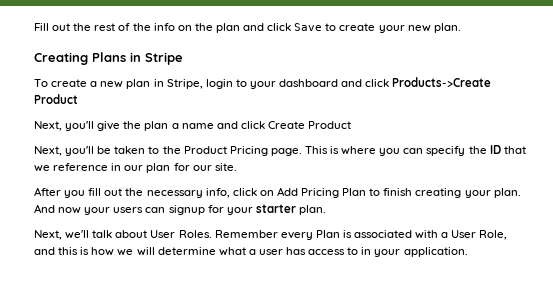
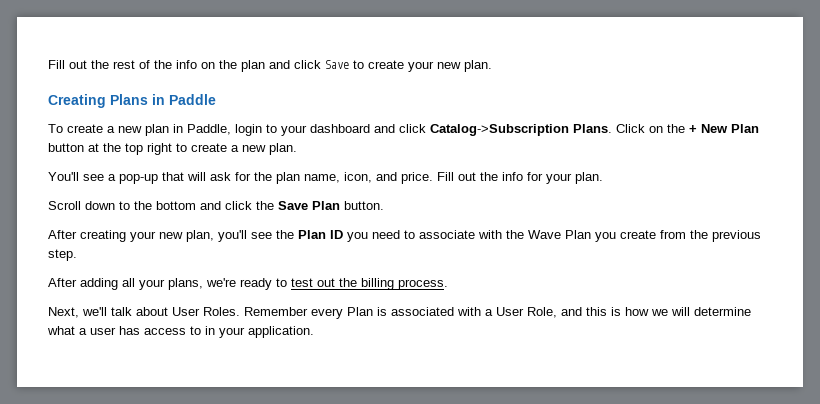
- Creating Plans in Stripe
+ Creating Plans in Paddle
- To create a new plan in Stripe, login to your dashboard and click Products->Create Product
- Next, you'll give the plan a name and click Create Product
- Next, you'll be taken to the Product Pricing page. This is where you can specify the ID that we reference in our plan for our site.
- After you fill out the necessary info, click on Add Pricing Plan to finish creating your plan. And now your users can signup for your starter plan.
+ To create a new plan in Paddle, login to your dashboard and click Catalog->Subscription Plans. Click on the + New Plan button at the top right to create a new plan.
+ You'll see a pop-up that will ask for the plan name, icon, and price. Fill out the info for your plan.
+ Scroll down to the bottom and click the Save Plan button.
+ After creating your new plan, you'll see the Plan ID you need to associate with the Wave Plan you create from the previous step.
+ After adding all your plans, we're ready to test out the billing process.

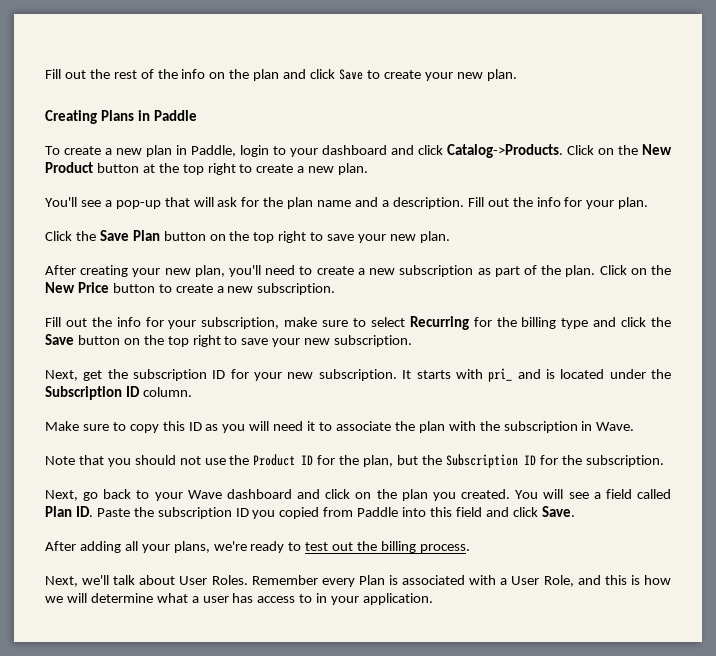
- To create a new plan in Paddle, login to your dashboard and click Catalog->Subscription Plans. Click on the + New Plan button at the top right to create a new plan.
+ To create a new plan in Paddle, login to your dashboard and click Catalog->Products. Click on the New Product button at the top right to create a new plan.
- You'll see a pop-up that will ask for the plan name, icon, and price.
+ You'll see a pop-up that will ask for the plan name and a description.
- Scroll down to the bottom and click the Save Plan button.
+ Click the Save Plan button on the top right to save your new plan.
- After creating your new plan, you'll see the Plan ID you need to associate with the Wave Plan you create from the previous step.
+ After creating your new plan, you'll need to create a new subscription as part of the plan. Click on the New Price button to create a new subscription.
+ Fill out the info for your subscription, make sure to select Recurring for the billing type and click the Save button on the top right to save your new subscription.
+ Next, get the subscription ID for your new subscription. It starts with pri_ and is located under the Subscription ID column.
+ Make sure to copy this ID as you will need it to associate the plan with the subscription in Wave.
+ Note that you should not use the Product ID for the plan, but the Subscription ID for the subscription.
+ Next, go back to your Wave dashboard and click on the plan you created. You will see a field called Plan ID. Paste the subscription ID you copied from Paddle into this field and click Save.

